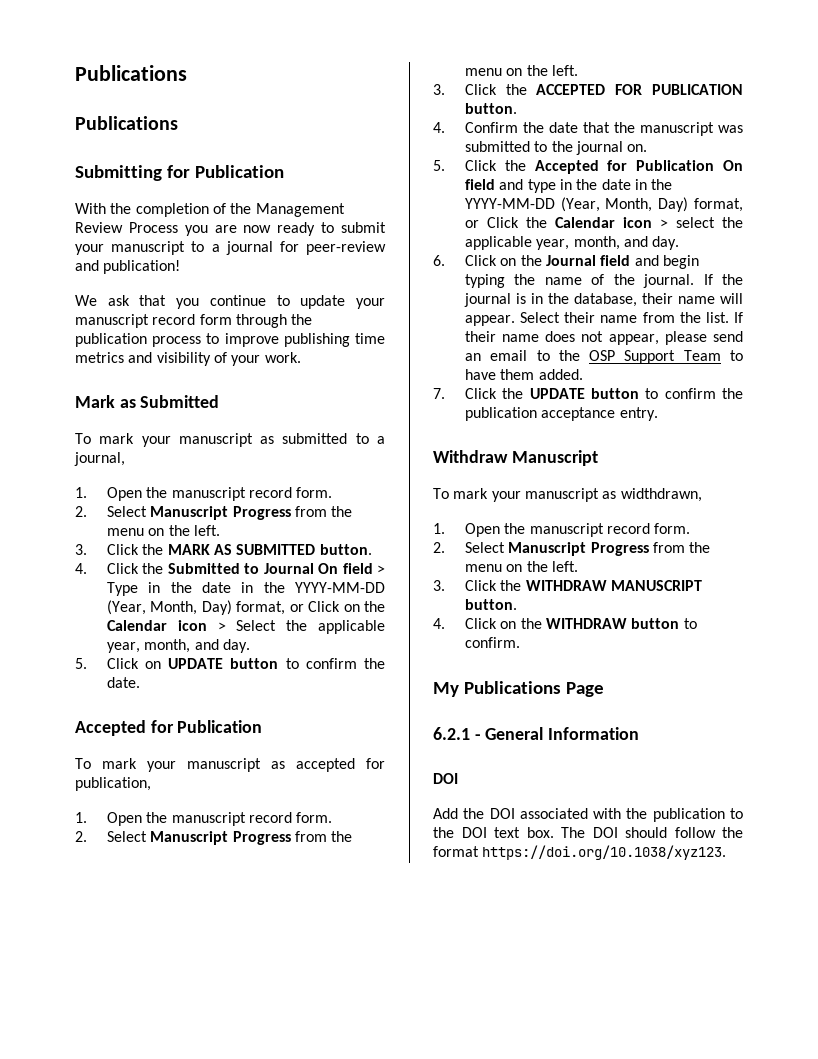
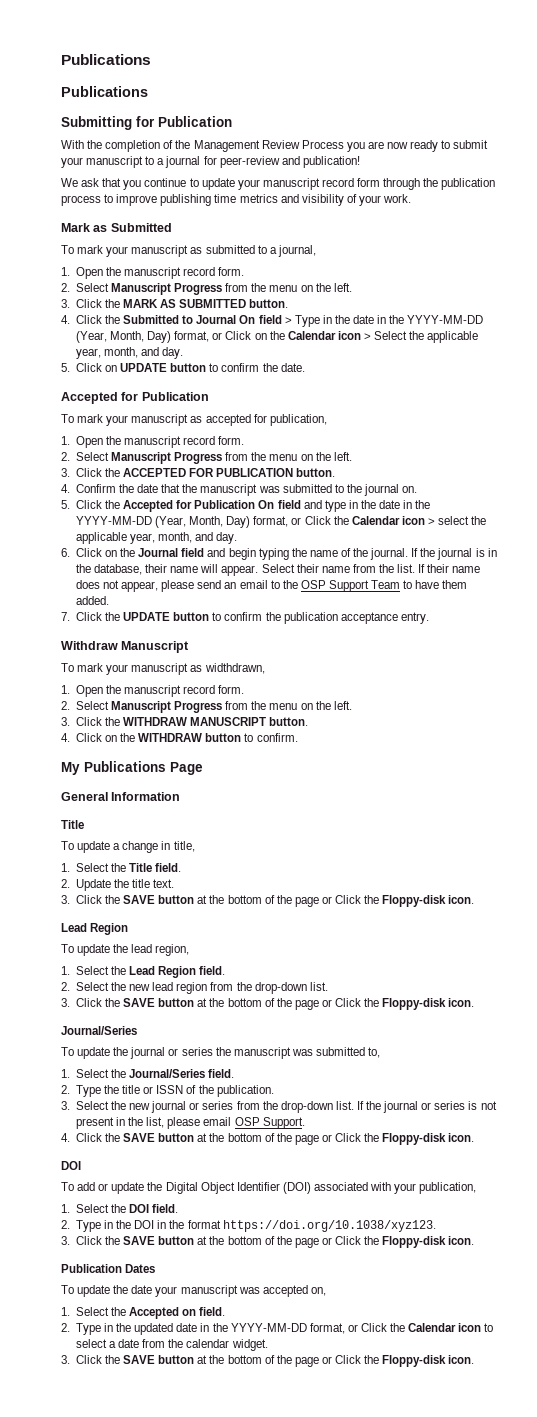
- 6.2.1 - General Information
+ General Information
+ Title
+ To update a change in title,
+ 1. Select the Title field.
+ 2. Update the title text.
+ 3. Click the SAVE button at the bottom of the page or Click the Floppy-disk icon.
+ Lead Region
+ To update the lead region,
+ 1. Select the Lead Region field.
+ 2. Select the new lead region from the drop-down list.
+ 3. Click the SAVE button at the bottom of the page or Click the Floppy-disk icon.
+ Journal/Series
+ To update the journal or series the manuscript was submitted to,
+ 1. Select the Journal/Series field.
+ 2. Type the title or ISSN of the publication.
+ 3. Select the new journal or series from the drop-down list. If the journal or series is not present in the list, please email OSP Support.
+ 4. Click the SAVE button at the bottom of the page or Click the Floppy-disk icon.
  DOI
- Add the DOI associated with the publication to the DOI text box. The DOI should follow the format https://doi.org/10.1038/xyz123.
+ To add or update the Digital Object Identifier (DOI) associated with your publication,
+ 1. Select the DOI field.
+ 2. Type in the DOI in the format https://doi.org/10.1038/xyz123.
+ 3. Click the SAVE button at the bottom of the page or Click the Floppy-disk icon.
+ Publication Dates
+ To update the date your manuscript was accepted on,
+ 1. Select the Accepted on field.
+ 2. Type in the updated date in the YYYY-MM-DD format, or Click the Calendar icon to select a date from the calendar widget.
+ 3. Click the SAVE button at the bottom of the page or Click the Floppy-disk icon.

